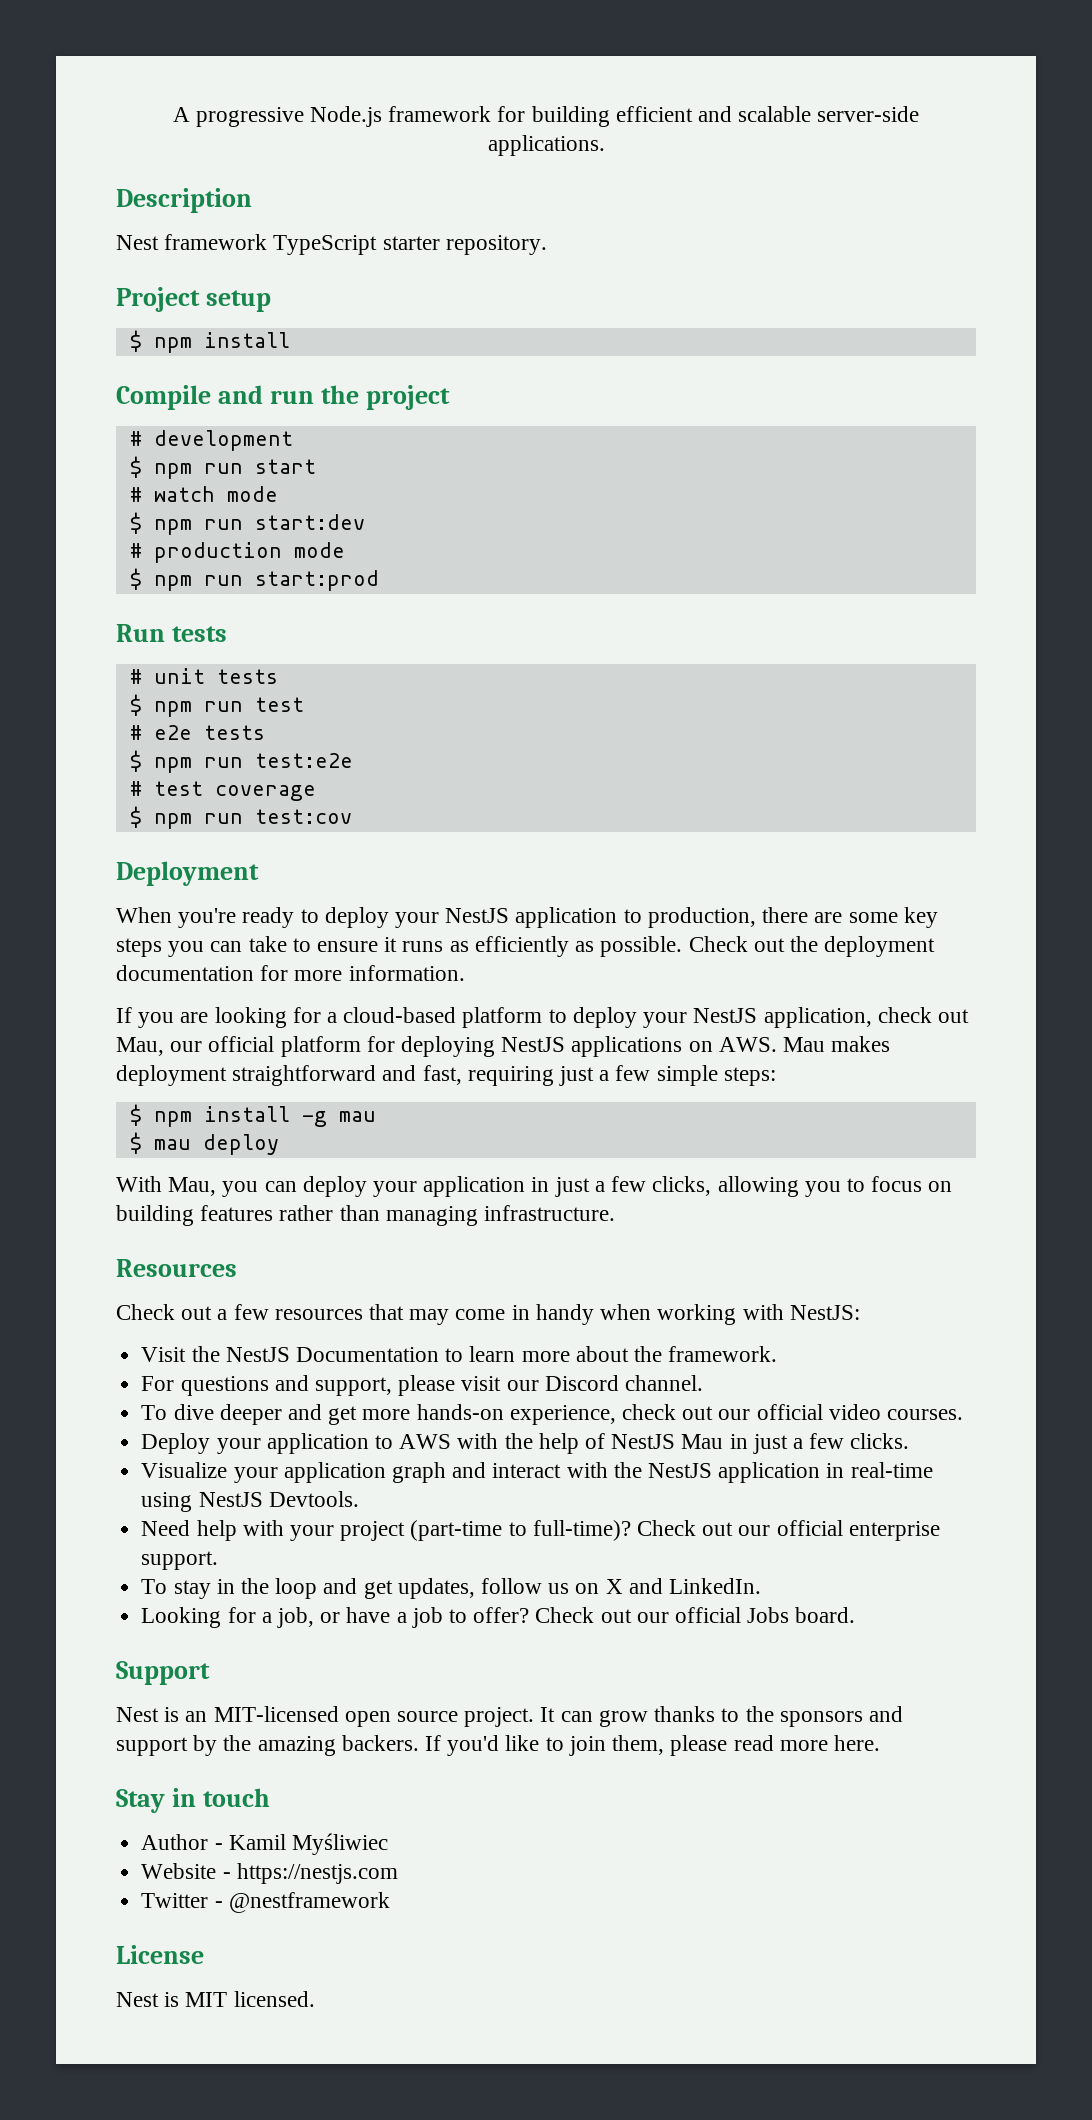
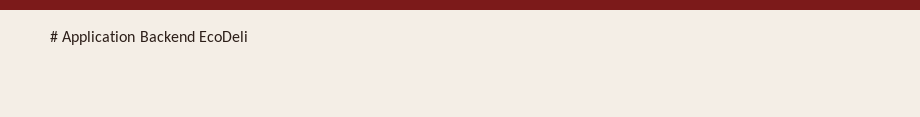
- A progressive Node.js framework for building efficient and scalable server-side applications.
- Description
- Nest framework TypeScript starter repository.
- Project setup
- $ npm install
- Compile and run the project
- # development
- $ npm run start
- # watch mode
- $ npm run start:dev
- # production mode
- $ npm run start:prod
- Run tests
- # unit tests
- $ npm run test
- # e2e tests
- $ npm run test:e2e
- # test coverage
- $ npm run test:cov
- Deployment
- When you're ready to deploy your NestJS application to production, there are some key steps you can take to ensure it runs as efficiently as possible. Check out the deployment documentation for more information.
- If you are looking for a cloud-based platform to deploy your NestJS application, check out Mau, our official platform for deploying NestJS applications on AWS. Mau makes deployment straightforward and fast, requiring just a few simple steps:
- $ npm install -g mau
- $ mau deploy
- With Mau, you can deploy your application in just a few clicks, allowing you to focus on building features rather than managing infrastructure.
- Resources
- Check out a few resources that may come in handy when working with NestJS:
- Visit the NestJS Documentation to learn more about the framework.
- For questions and support, please visit our Discord channel.
- To dive deeper and get more hands-on experience, check out our official video courses.
- Deploy your application to AWS with the help of NestJS Mau in just a few clicks.
- Visualize your application graph and interact with the NestJS application in real-time using NestJS Devtools.
- Need help with your project (part-time to full-time)? Check out our official enterprise support.
- To stay in the loop and get updates, follow us on X and LinkedIn.
- Looking for a job, or have a job to offer? Check out our official Jobs board.
- Support
- Nest is an MIT-licensed open source project. It can grow thanks to the sponsors and support by the amazing backers. If you'd like to join them, please read more here.
- Stay in touch
- Author - Kamil Myśliwiec
- Website - https://nestjs.com
- Twitter - @nestframework
- License
- Nest is MIT licensed.
+ # Application Backend EcoDeli

